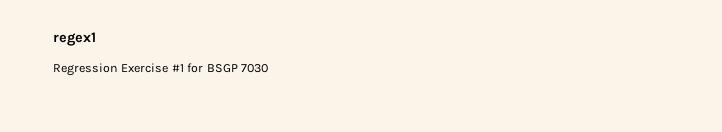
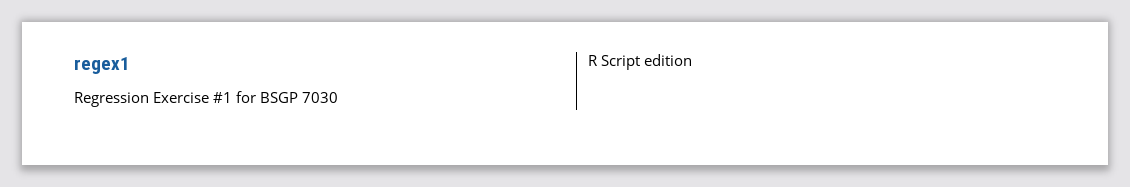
+ R Script edition

